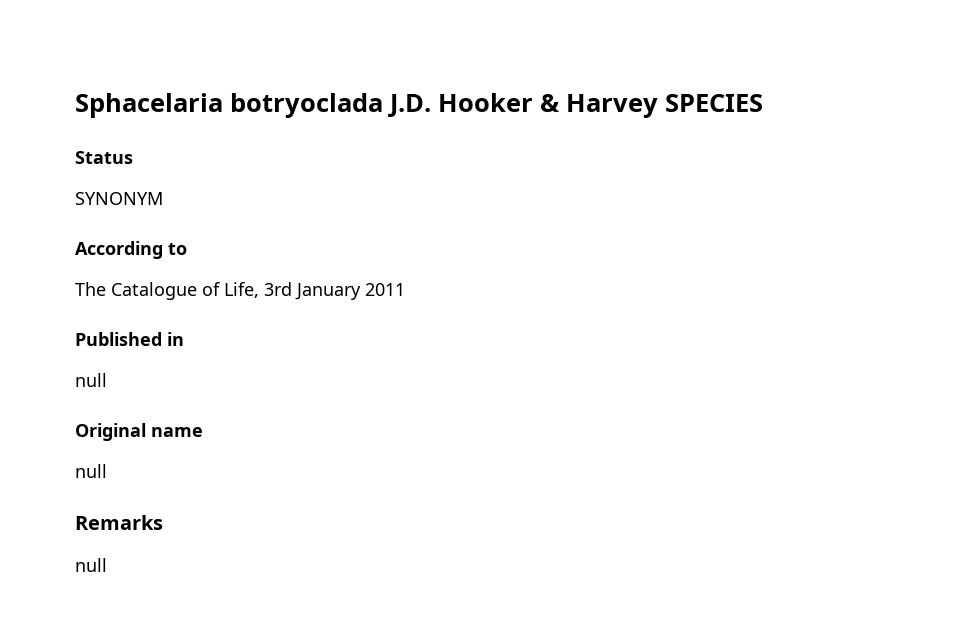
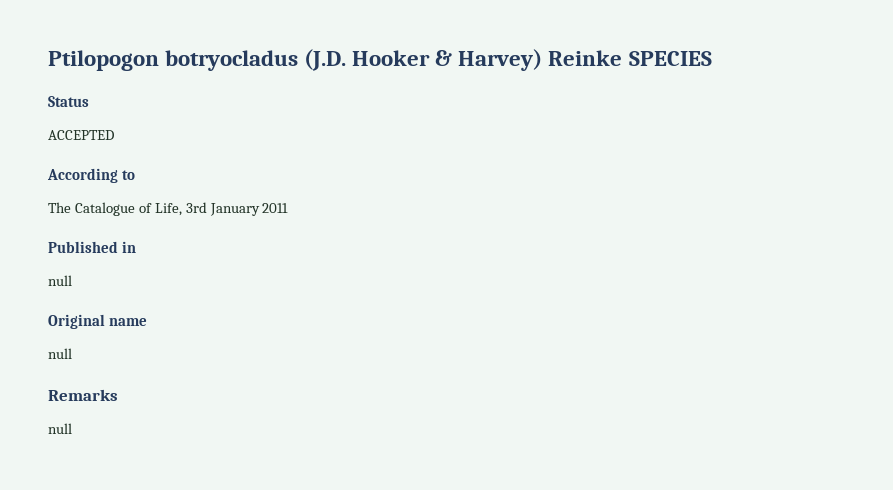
- Sphacelaria botryoclada J.D. Hooker & Harvey SPECIES
+ Ptilopogon botryocladus (J.D. Hooker & Harvey) Reinke SPECIES
- SYNONYM
+ ACCEPTED

